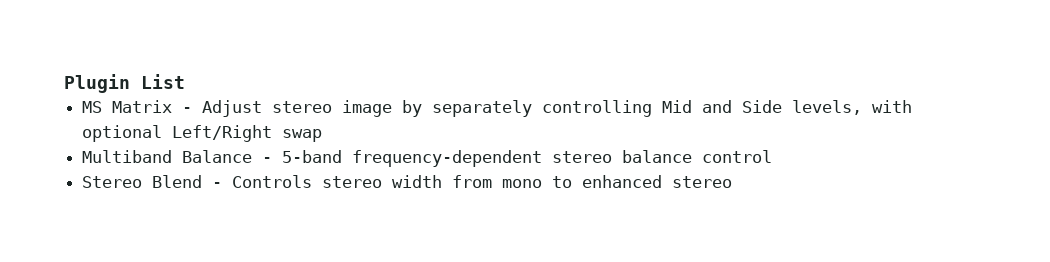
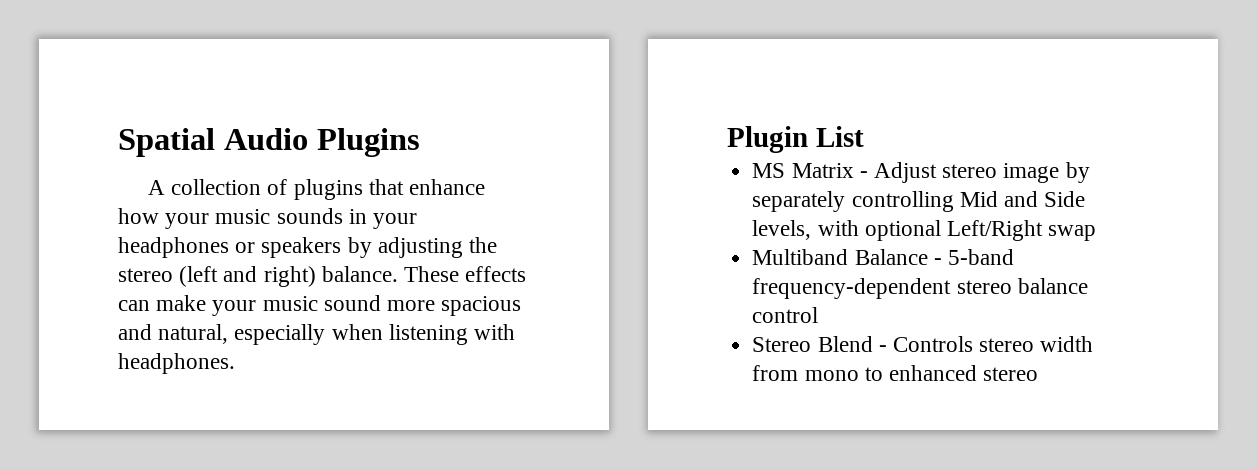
+ Spatial Audio Plugins
+ A collection of plugins that enhance how your music sounds in your headphones or speakers by adjusting the stereo (left and right) balance. These effects can make your music sound more spacious and natural, especially when listening with headphones.

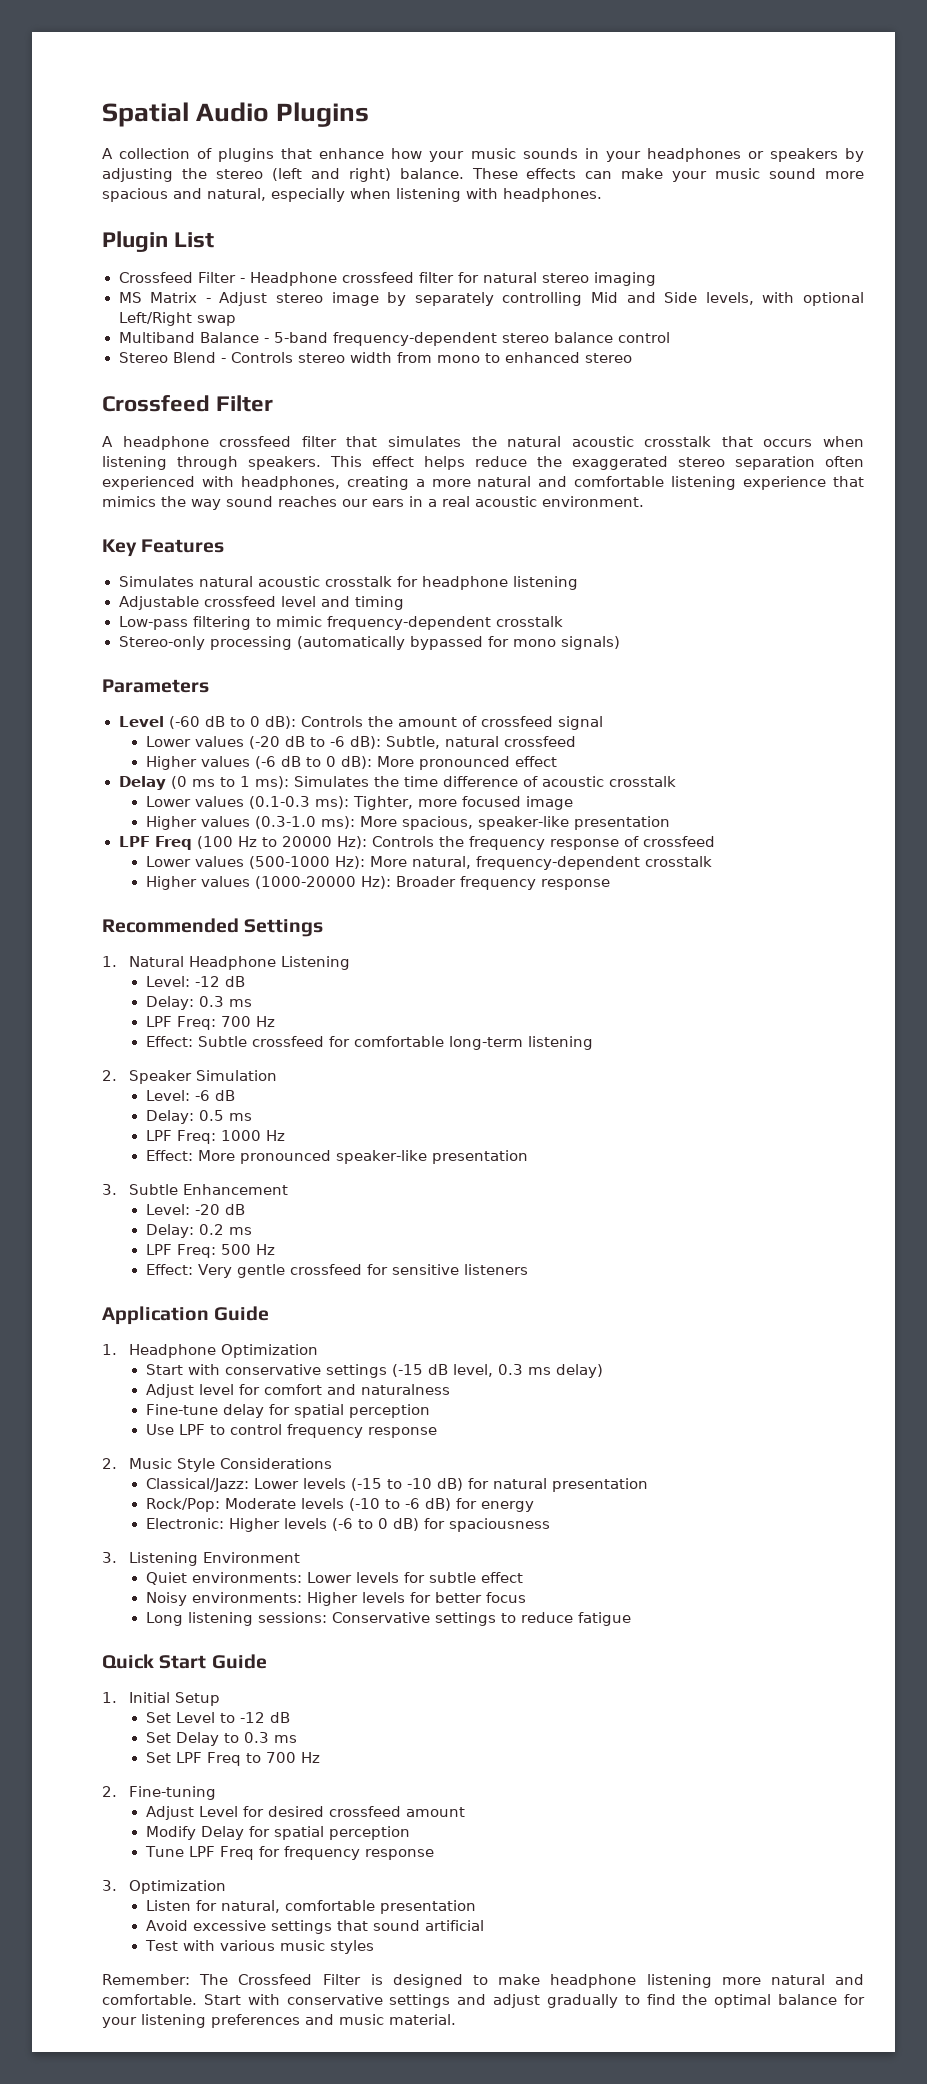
+ Crossfeed Filter - Headphone crossfeed filter for natural stereo imaging
  Stereo Blend - Controls stereo width from mono to enhanced stereo
+ Crossfeed Filter
+ A headphone crossfeed filter that simulates the natural acoustic crosstalk that occurs when listening through speakers. This effect helps reduce the exaggerated stereo separation often experienced with headphones, creating a more natural and comfortable listening experience that mimics the way sound reaches our ears in a real acoustic environment.
+ Key Features
+ Simulates natural acoustic crosstalk for headphone listening
+ Adjustable crossfeed level and timing
+ Low-pass filtering to mimic frequency-dependent crosstalk
+ Stereo-only processing (automatically bypassed for mono signals)
+ Parameters
+ Level (-60 dB to 0 dB): Controls the amount of crossfeed signal
+ Lower values (-20 dB to -6 dB): Subtle, natural crossfeed
+ Higher values (-6 dB to 0 dB): More pronounced effect
+ Delay (0 ms to 1 ms): Simulates the time difference of acoustic crosstalk
+ Lower values (0.1-0.3 ms): Tighter, more focused image
+ Higher values (0.3-1.0 ms): More spacious, speaker-like presentation
+ LPF Freq (100 Hz to 20000 Hz): Controls the frequency response of crossfeed
+ Lower values (500-1000 Hz): More natural, frequency-dependent crosstalk
+ Higher values (1000-20000 Hz): Broader frequency response
+ Recommended Settings
+ 1. Natural Headphone Listening
+ Level: -12 dB
+ Delay: 0.3 ms
+ LPF Freq: 700 Hz
+ Effect: Subtle crossfeed for comfortable long-term listening
+ 2. Speaker Simulation
+ Level: -6 dB
+ Delay: 0.5 ms
+ LPF Freq: 1000 Hz
+ Effect: More pronounced speaker-like presentation
+ 3. Subtle Enhancement
+ Level: -20 dB
+ Delay: 0.2 ms
+ LPF Freq: 500 Hz
+ Effect: Very gentle crossfeed for sensitive listeners
+ Application Guide
+ 1. Headphone Optimization
+ Start with conservative settings (-15 dB level, 0.3 ms delay)
+ Adjust level for comfort and naturalness
+ Fine-tune delay for spatial perception
+ Use LPF to control frequency response
+ 2. Music Style Considerations
+ Classical/Jazz: Lower levels (-15 to -10 dB) for natural presentation
+ Rock/Pop: Moderate levels (-10 to -6 dB) for energy
+ Electronic: Higher levels (-6 to 0 dB) for spaciousness
+ 3. Listening Environment
+ Quiet environments: Lower levels for subtle effect
+ Noisy environments: Higher levels for better focus
+ Long listening sessions: Conservative settings to reduce fatigue
+ Quick Start Guide
+ 1. Initial Setup
+ Set Level to -12 dB
+ Set Delay to 0.3 ms
+ Set LPF Freq to 700 Hz
+ 2. Fine-tuning
+ Adjust Level for desired crossfeed amount
+ Modify Delay for spatial perception
+ Tune LPF Freq for frequency response
+ 3. Optimization
+ Listen for natural, comfortable presentation
+ Avoid excessive settings that sound artificial
+ Test with various music styles
+ Remember: The Crossfeed Filter is designed to make headphone listening more natural and comfortable. Start with conservative settings and adjust gradually to find the optimal balance for your listening preferences and music material.

